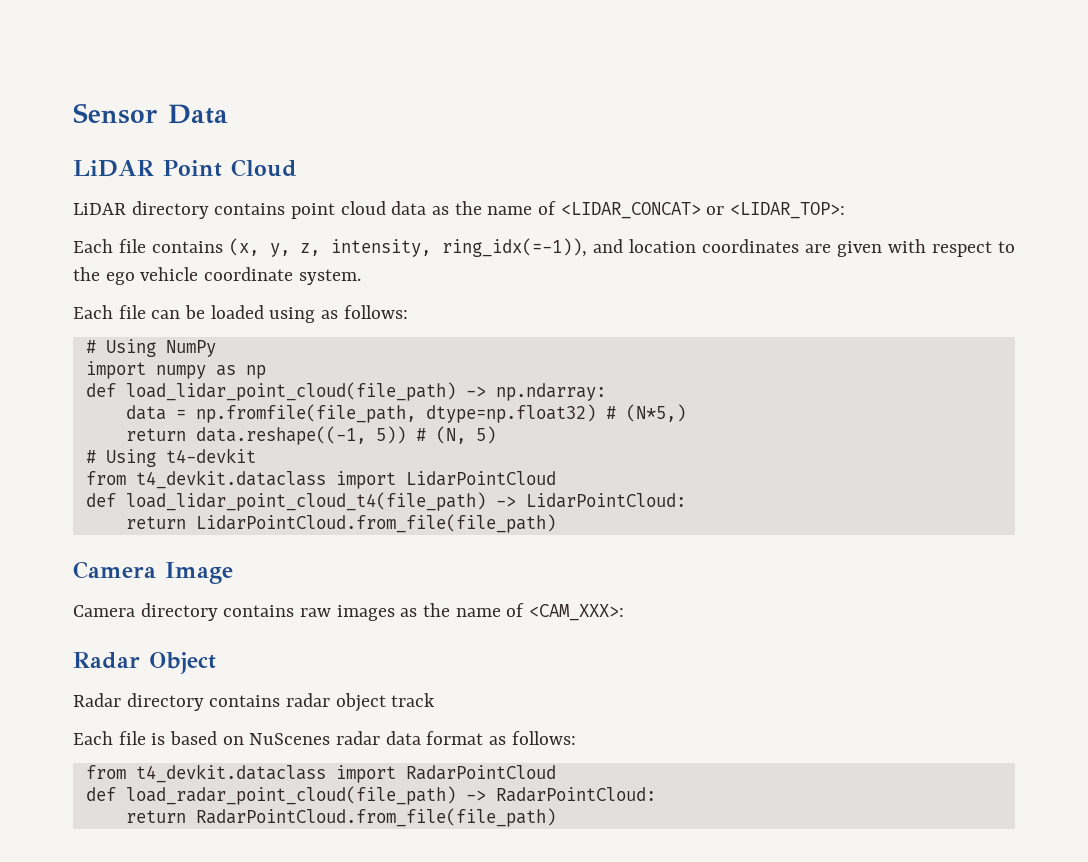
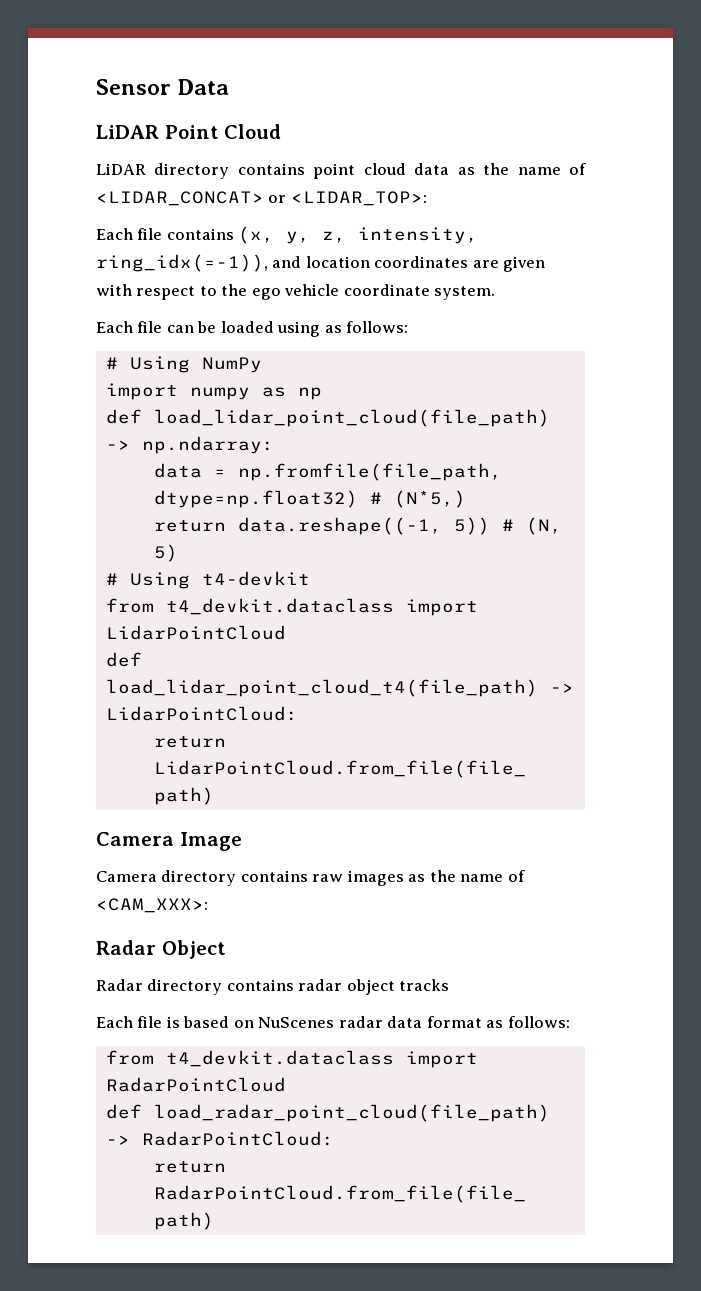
- Radar directory contains radar object track
+ Radar directory contains radar object tracks

